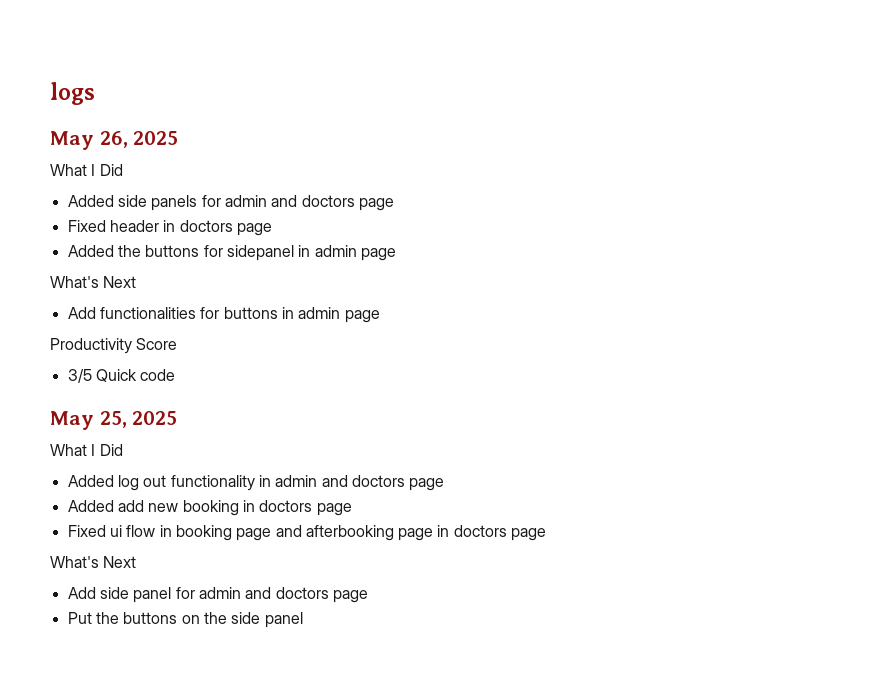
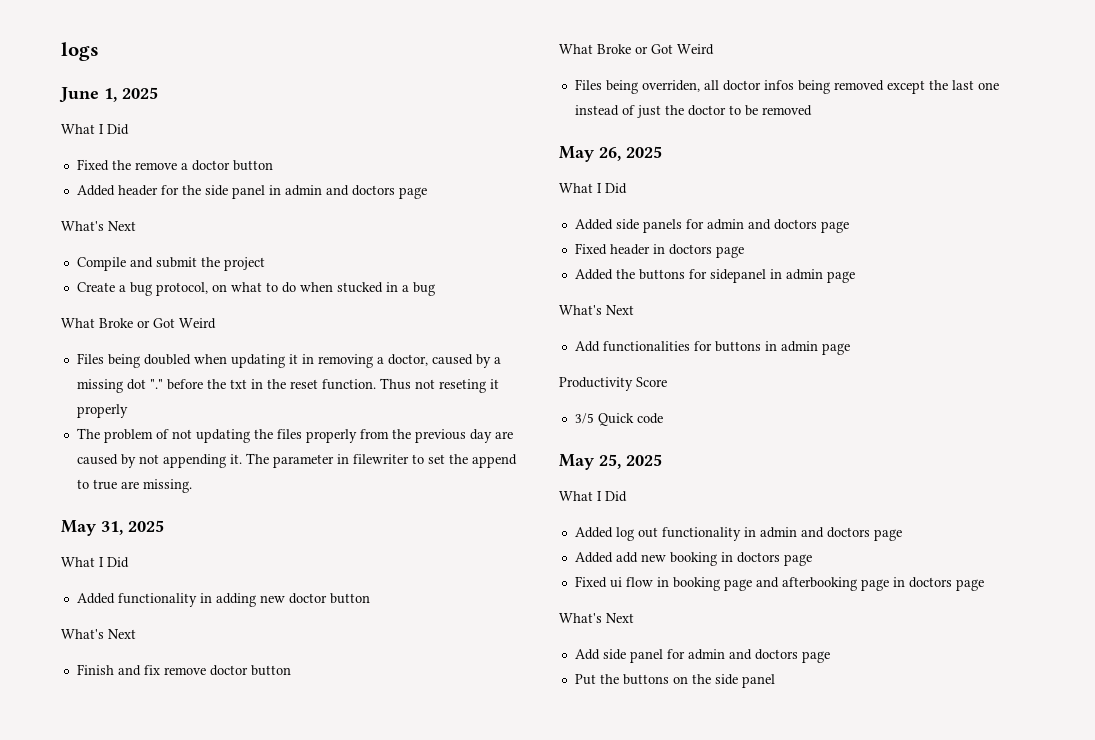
+ June 1, 2025
+ What I Did
+ Fixed the remove a doctor button
+ Added header for the side panel in admin and doctors page
+ What's Next
+ Compile and submit the project
+ Create a bug protocol, on what to do when stucked in a bug
+ What Broke or Got Weird
+ Files being doubled when updating it in removing a doctor, caused by a missing dot "." before the txt in the reset function. Thus not reseting it properly
+ The problem of not updating the files properly from the previous day are caused by not appending it. The parameter in filewriter to set the append to true are missing.
+ May 31, 2025
+ What I Did
+ Added functionality in adding new doctor button
+ What's Next
+ Finish and fix remove doctor button
+ What Broke or Got Weird
+ Files being overriden, all doctor infos being removed except the last one instead of just the doctor to be removed

